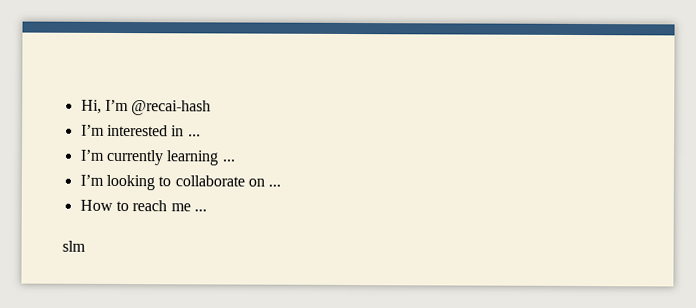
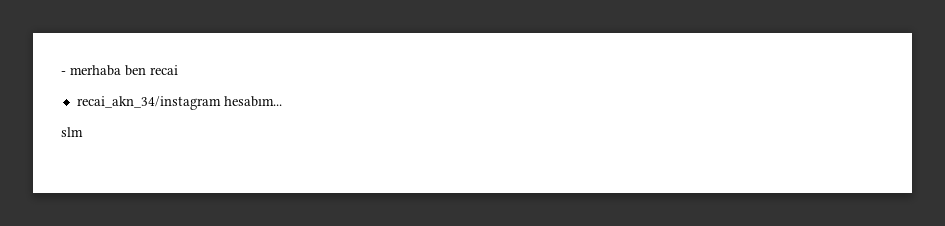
- Hi, I’m @recai-hash
- I’m interested in ...
- I’m currently learning ...
- I’m looking to collaborate on ...
- How to reach me ...
+ - merhaba ben recai
+ recai_akn_34/instagram hesabım...

